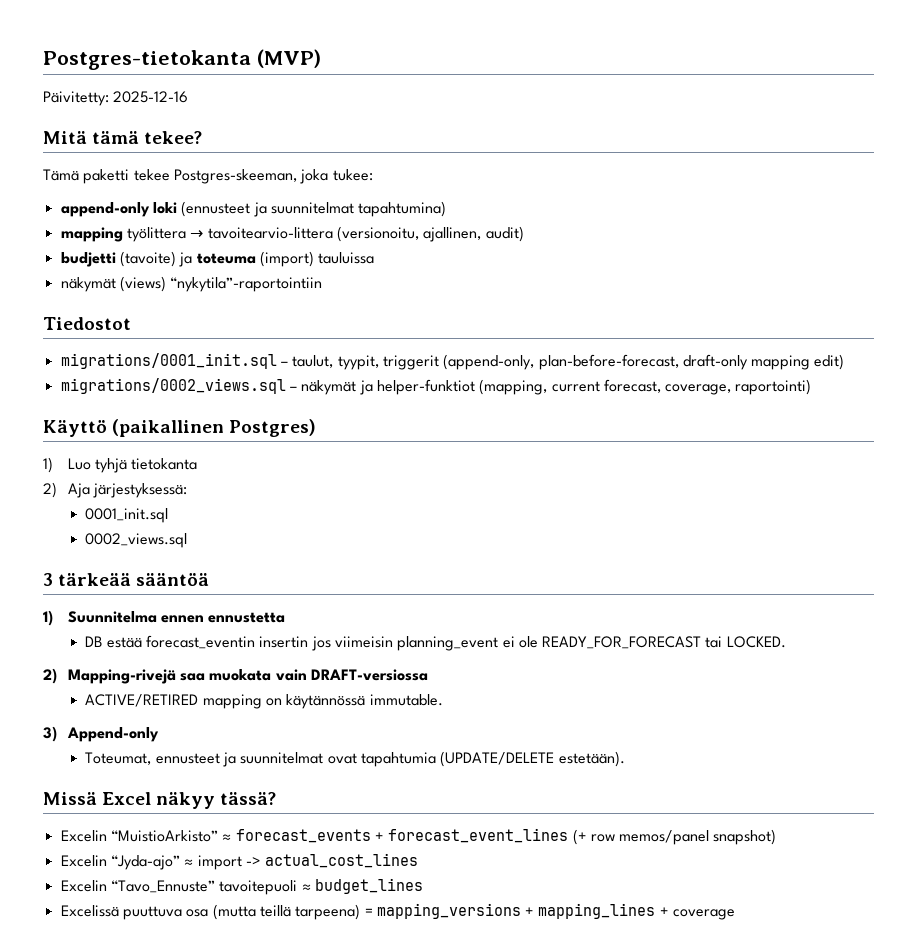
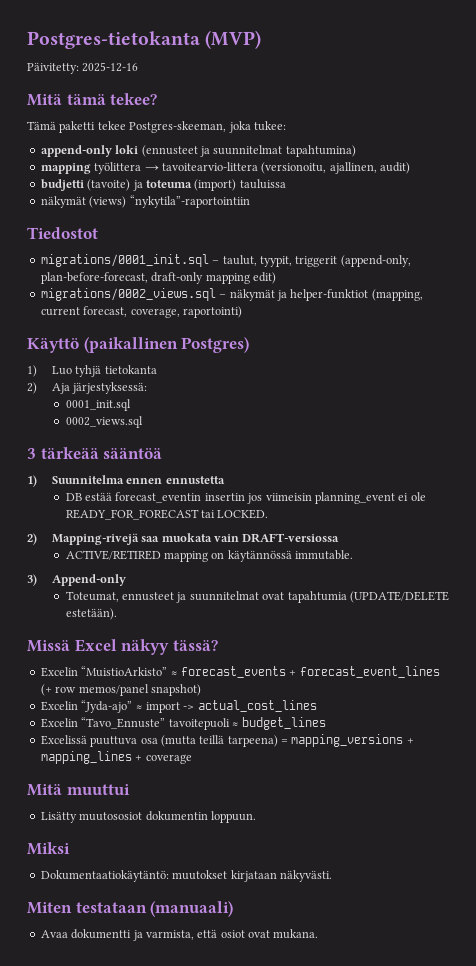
+ Mitä muuttui
+ Lisätty muutososiot dokumentin loppuun.
+ Miksi
+ Dokumentaatiokäytäntö: muutokset kirjataan näkyvästi.
+ Miten testataan (manuaali)
+ Avaa dokumentti ja varmista, että osiot ovat mukana.

